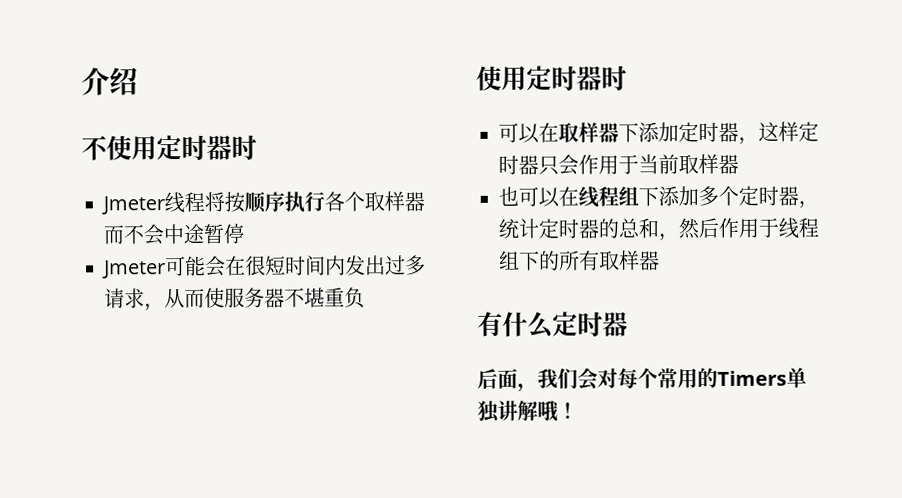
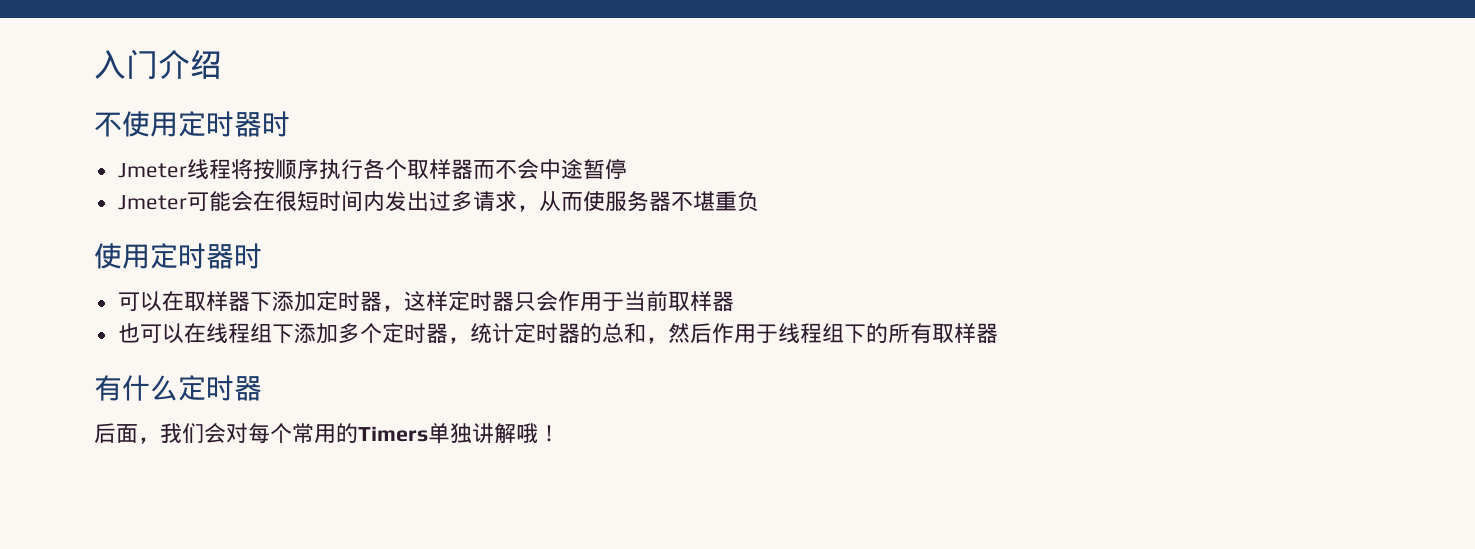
- 介绍
+ 入门介绍

